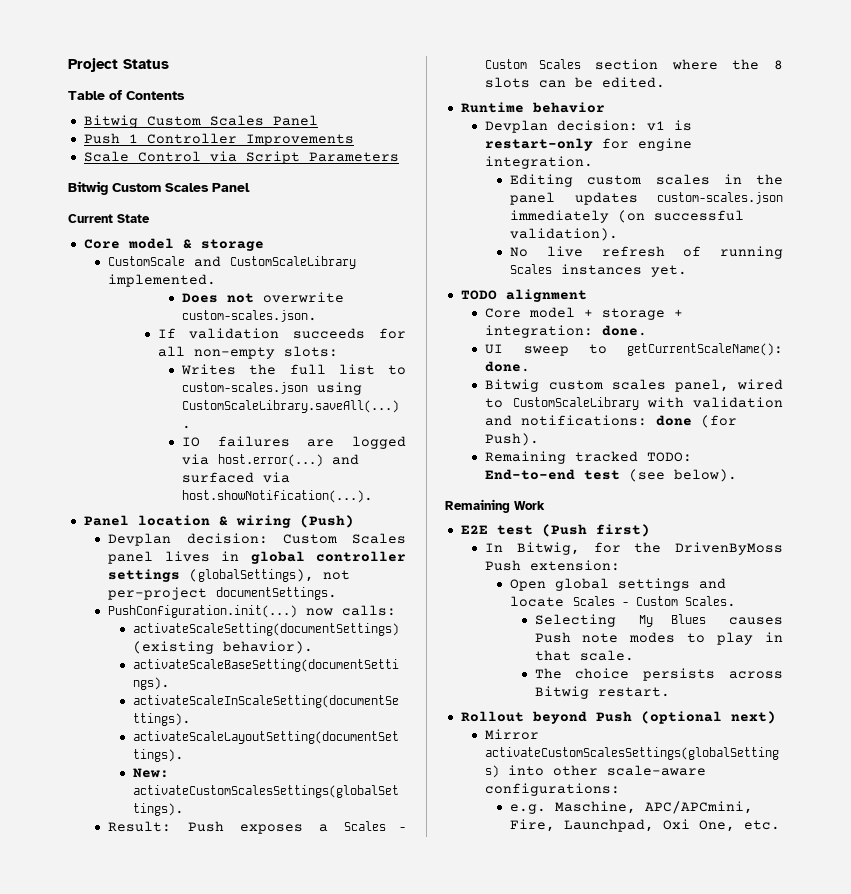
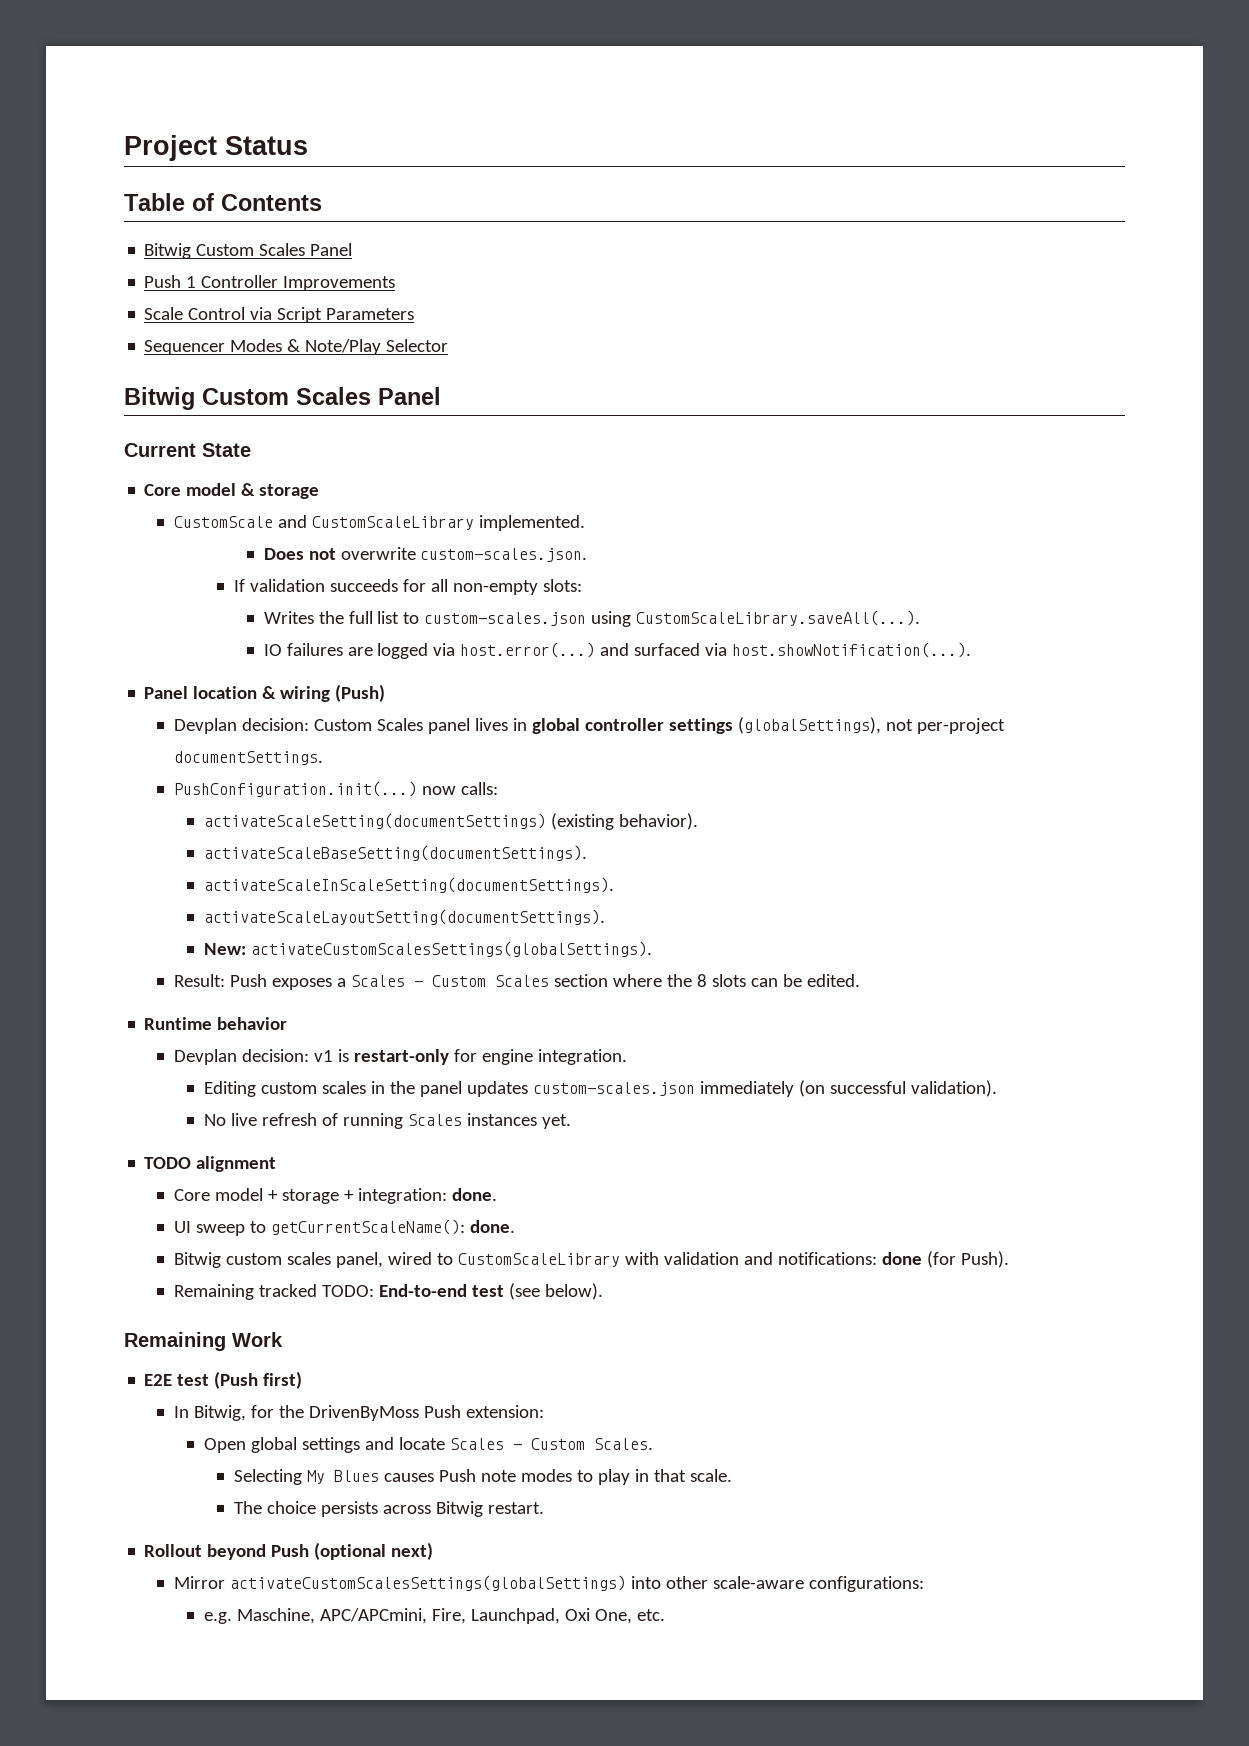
+ Sequencer Modes & Note/Play Selector

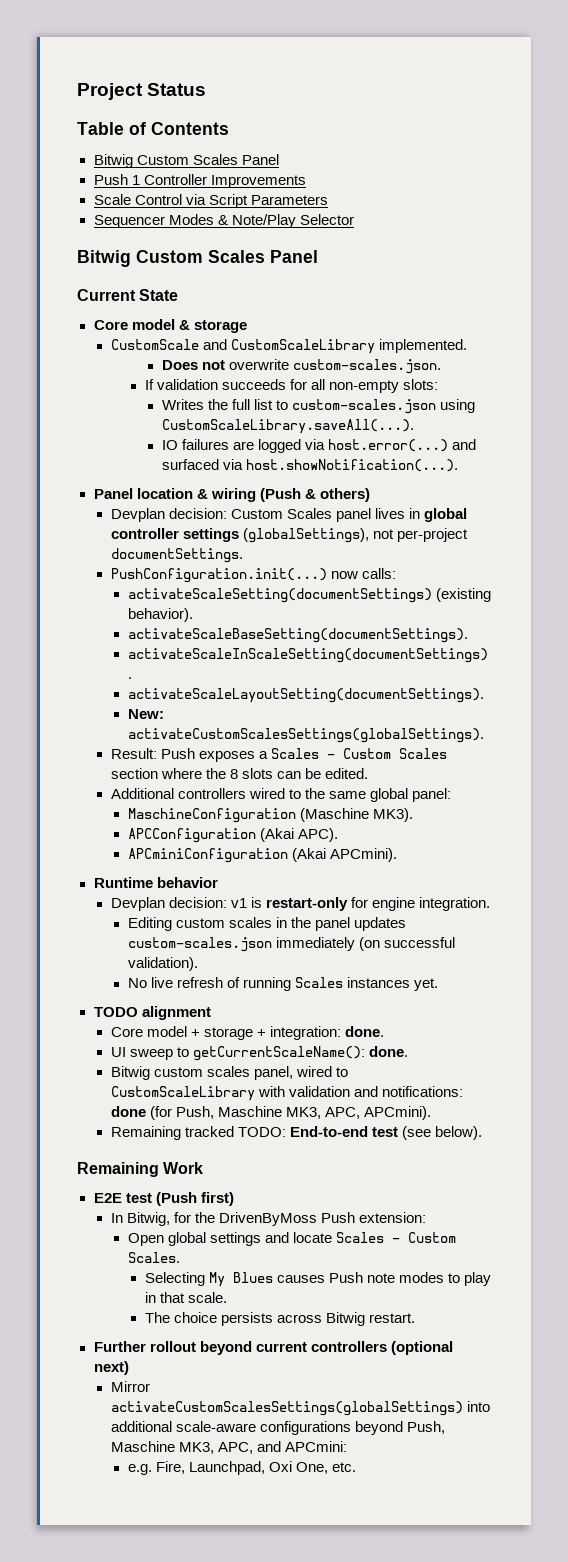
- Panel location & wiring (Push)
+ Panel location & wiring (Push & others)
+ Additional controllers wired to the same global panel:
+ MaschineConfiguration (Maschine MK3).
+ APCConfiguration (Akai APC).
+ APCminiConfiguration (Akai APCmini).
- Bitwig custom scales panel, wired to CustomScaleLibrary with validation and notifications: done (for Push).
+ Bitwig custom scales panel, wired to CustomScaleLibrary with validation and notifications: done (for Push, Maschine MK3, APC, APCmini).
- Rollout beyond Push (optional next)
+ Further rollout beyond current controllers (optional next)
- Mirror activateCustomScalesSettings(globalSettings) into other scale-aware configurations:
+ Mirror activateCustomScalesSettings(globalSettings) into additional scale-aware configurations beyond Push, Maschine MK3, APC, and APCmini:
- e.g. Maschine, APC/APCmini, Fire, Launchpad, Oxi One, etc.
+ e.g. Fire, Launchpad, Oxi One, etc.

